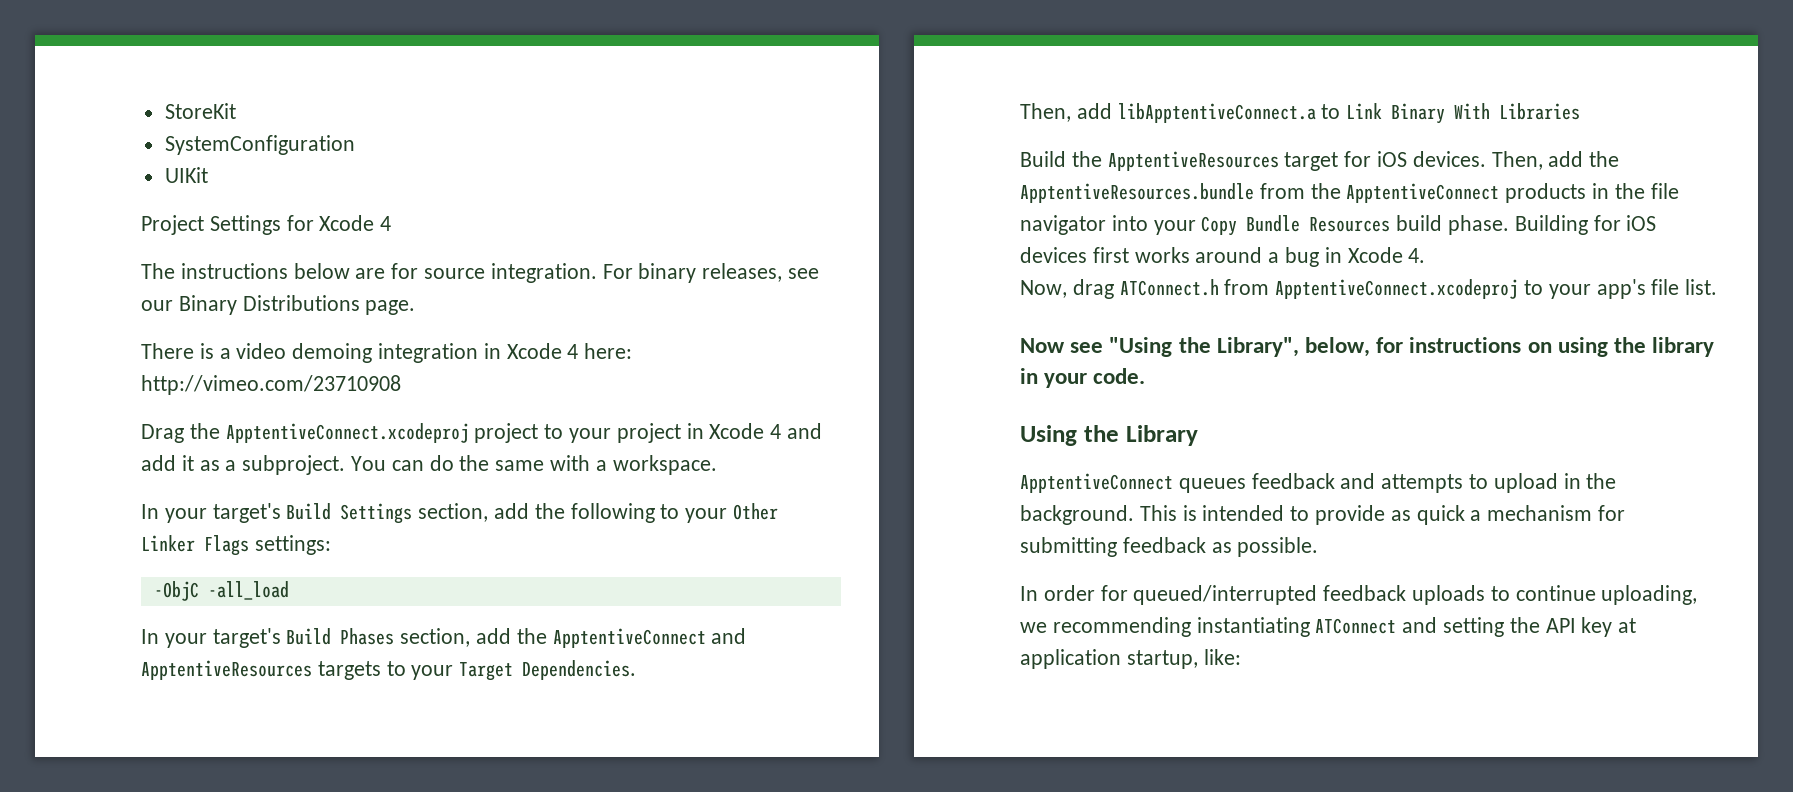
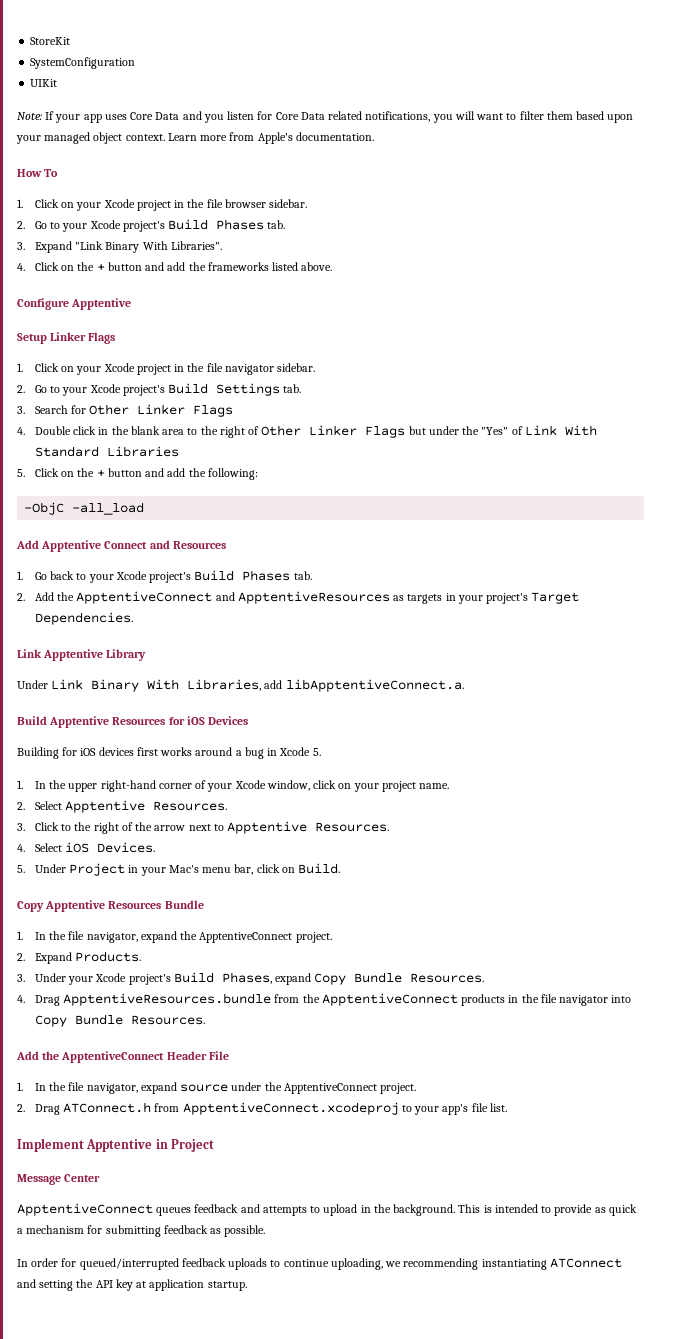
- Project Settings for Xcode 4
- The instructions below are for source integration. For binary releases, see our Binary Distributions page.
- There is a video demoing integration in Xcode 4 here: http://vimeo.com/23710908
- Drag the ApptentiveConnect.xcodeproj project to your project in Xcode 4 and add it as a subproject. You can do the same with a workspace.
- In your target's Build Settings section, add the following to your Other Linker Flags settings:
+ Note: If your app uses Core Data and you listen for Core Data related notifications, you will want to filter them based upon your managed object context. Learn more from Apple's documentation.
+ How To
+ 1. Click on your Xcode project in the file browser sidebar.
+ 2. Go to your Xcode project's Build Phases tab.
+ 3. Expand "Link Binary With Libraries".
+ 4. Click on the + button and add the frameworks listed above.
+ Configure Apptentive
+ Setup Linker Flags
+ 1. Click on your Xcode project in the file navigator sidebar.
+ 2. Go to your Xcode project's Build Settings tab.
+ 3. Search for Other Linker Flags
+ 4. Double click in the blank area to the right of Other Linker Flags but under the "Yes" of Link With Standard Libraries
+ 5. Click on the + button and add the following:
  -ObjC -all_load
- In your target's Build Phases section, add the ApptentiveConnect and ApptentiveResources targets to your Target Dependencies.
- Then, add libApptentiveConnect.a to Link Binary With Libraries
- Build the ApptentiveResources target for iOS devices. Then, add the ApptentiveResources.bundle from the ApptentiveConnect products in the file navigator into your Copy Bundle Resources build phase. Building for iOS devices first works around a bug in Xcode 4.
- Now, drag ATConnect.h from ApptentiveConnect.xcodeproj to your app's file list.
+ Add Apptentive Connect and Resources
+ 1. Go back to your Xcode project's Build Phases tab.
+ 2. Add the ApptentiveConnect and ApptentiveResources as targets in your project's Target Dependencies.
+ Link Apptentive Library
+ Under Link Binary With Libraries, add libApptentiveConnect.a.
+ Build Apptentive Resources for iOS Devices
+ Building for iOS devices first works around a bug in Xcode 5.
+ 1. In the upper right-hand corner of your Xcode window, click on your project name.
+ 2. Select Apptentive Resources.
+ 3. Click to the right of the arrow next to Apptentive Resources.
+ 4. Select iOS Devices.
+ 5. Under Project in your Mac's menu bar, click on Build.
+ Copy Apptentive Resources Bundle
+ 1. In the file navigator, expand the ApptentiveConnect project.
+ 2. Expand Products.
+ 3. Under your Xcode project's Build Phases, expand Copy Bundle Resources.
+ 4. Drag ApptentiveResources.bundle from the ApptentiveConnect products in the file navigator into Copy Bundle Resources.
+ Add the ApptentiveConnect Header File
+ 1. In the file navigator, expand source under the ApptentiveConnect project.
+ 2. Drag ATConnect.h from ApptentiveConnect.xcodeproj to your app's file list.
- Now see "Using the Library", below, for instructions on using the library in your code.
- Using the Library
+ Implement Apptentive in Project
+ Message Center
- In order for queued/interrupted feedback uploads to continue uploading, we recommending instantiating ATConnect and setting the API key at application startup, like:
+ In order for queued/interrupted feedback uploads to continue uploading, we recommending instantiating ATConnect and setting the API key at application startup.

